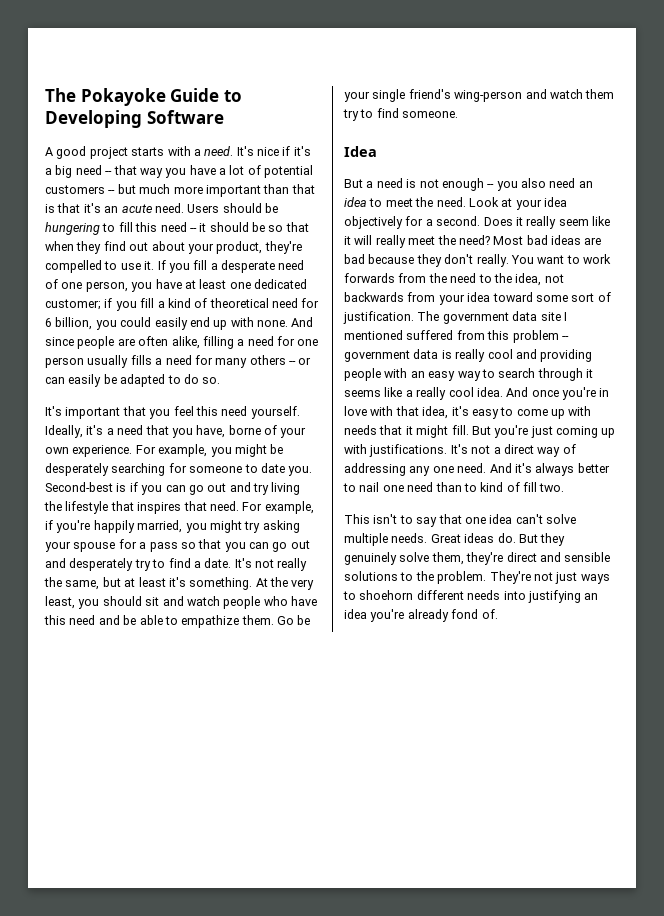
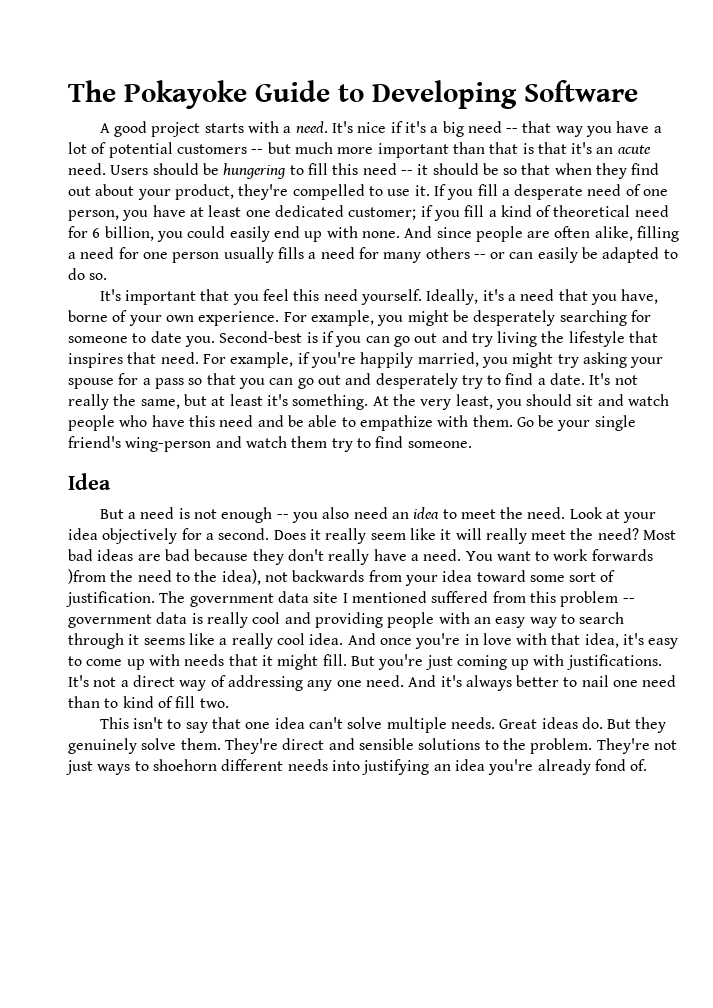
- At the very least, you should sit and watch people who have this need and be able to empathize them.
+ At the very least, you should sit and watch people who have this need and be able to empathize with them.
- Most bad ideas are bad because they don't really.
+ Most bad ideas are bad because they don't really have a need.
- You want to work forwards from the need to the idea, not backwards from your idea toward some sort of justification.
+ You want to work forwards )from the need to the idea), not backwards from your idea toward some sort of justification.
- But they genuinely solve them, they're direct and sensible solutions to the problem.
+ But they genuinely solve them. They're direct and sensible solutions to the problem.

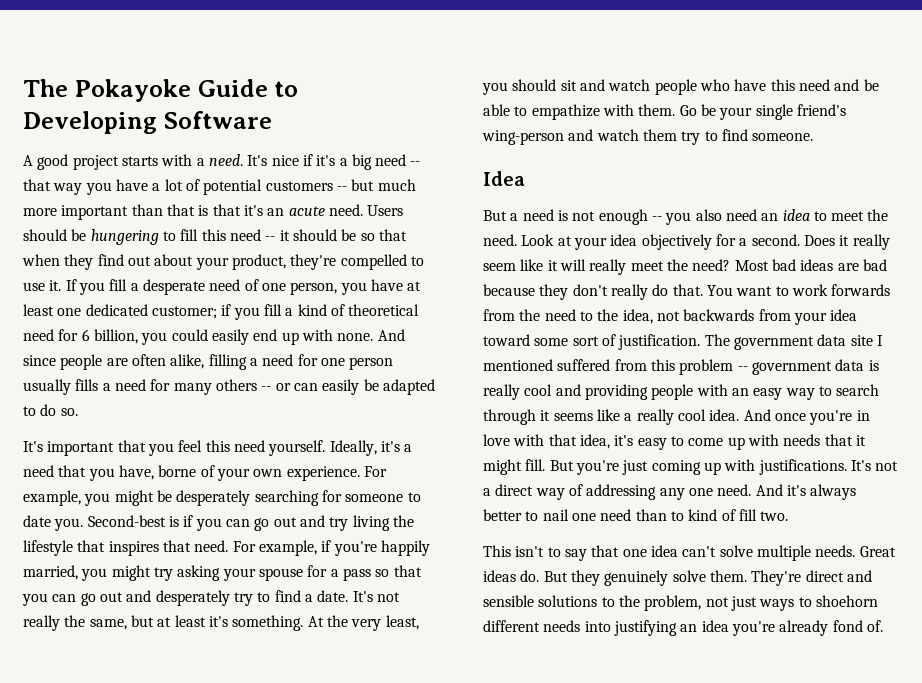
- Most bad ideas are bad because they don't really have a need.
+ Most bad ideas are bad because they don't really do that.
- You want to work forwards )from the need to the idea), not backwards from your idea toward some sort of justification.
+ You want to work forwards from the need to the idea, not backwards from your idea toward some sort of justification.
- They're direct and sensible solutions to the problem. They're not just ways to shoehorn different needs into justifying an idea you're already fond of.
+ They're direct and sensible solutions to the problem, not just ways to shoehorn different needs into justifying an idea you're already fond of.

